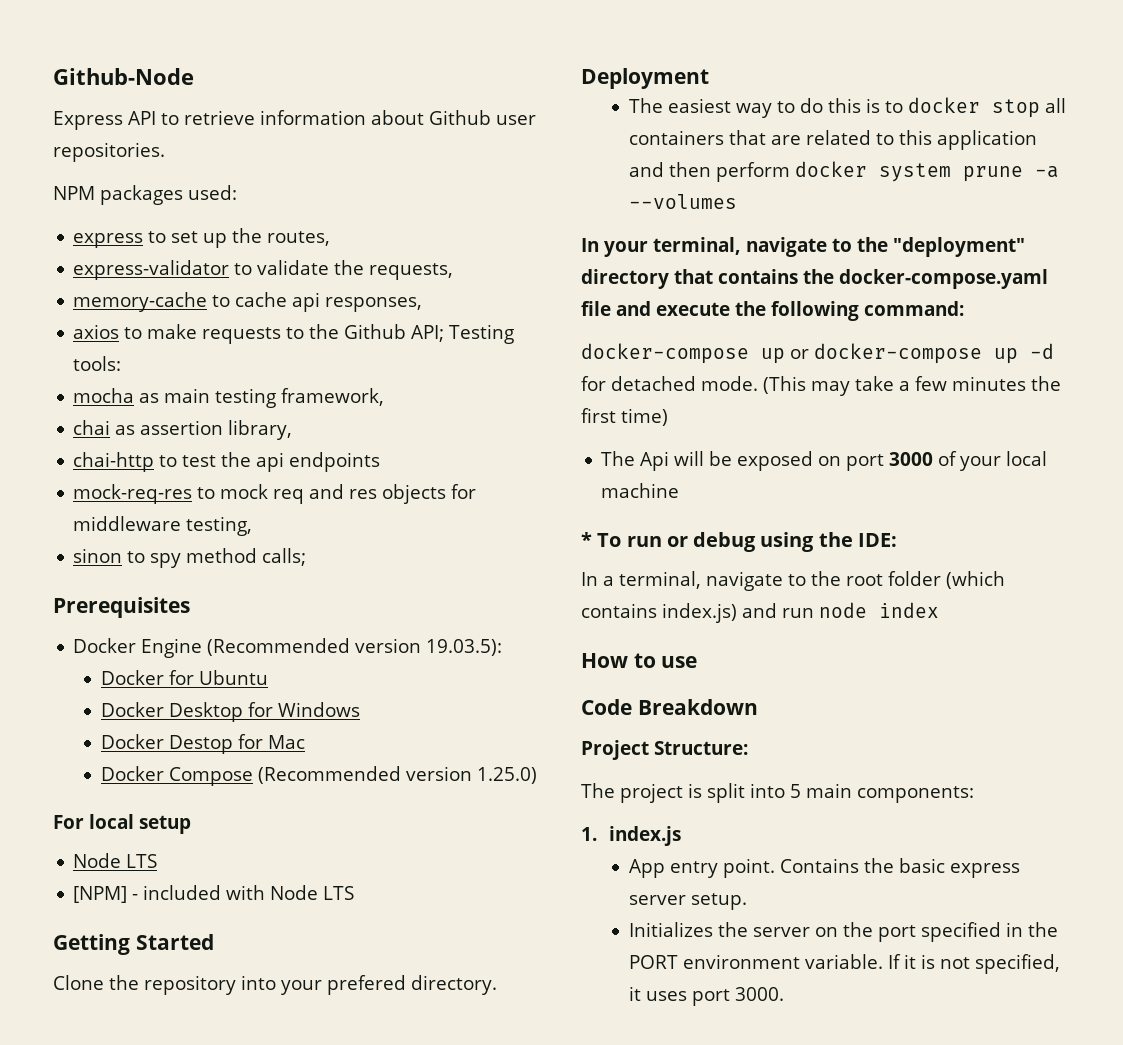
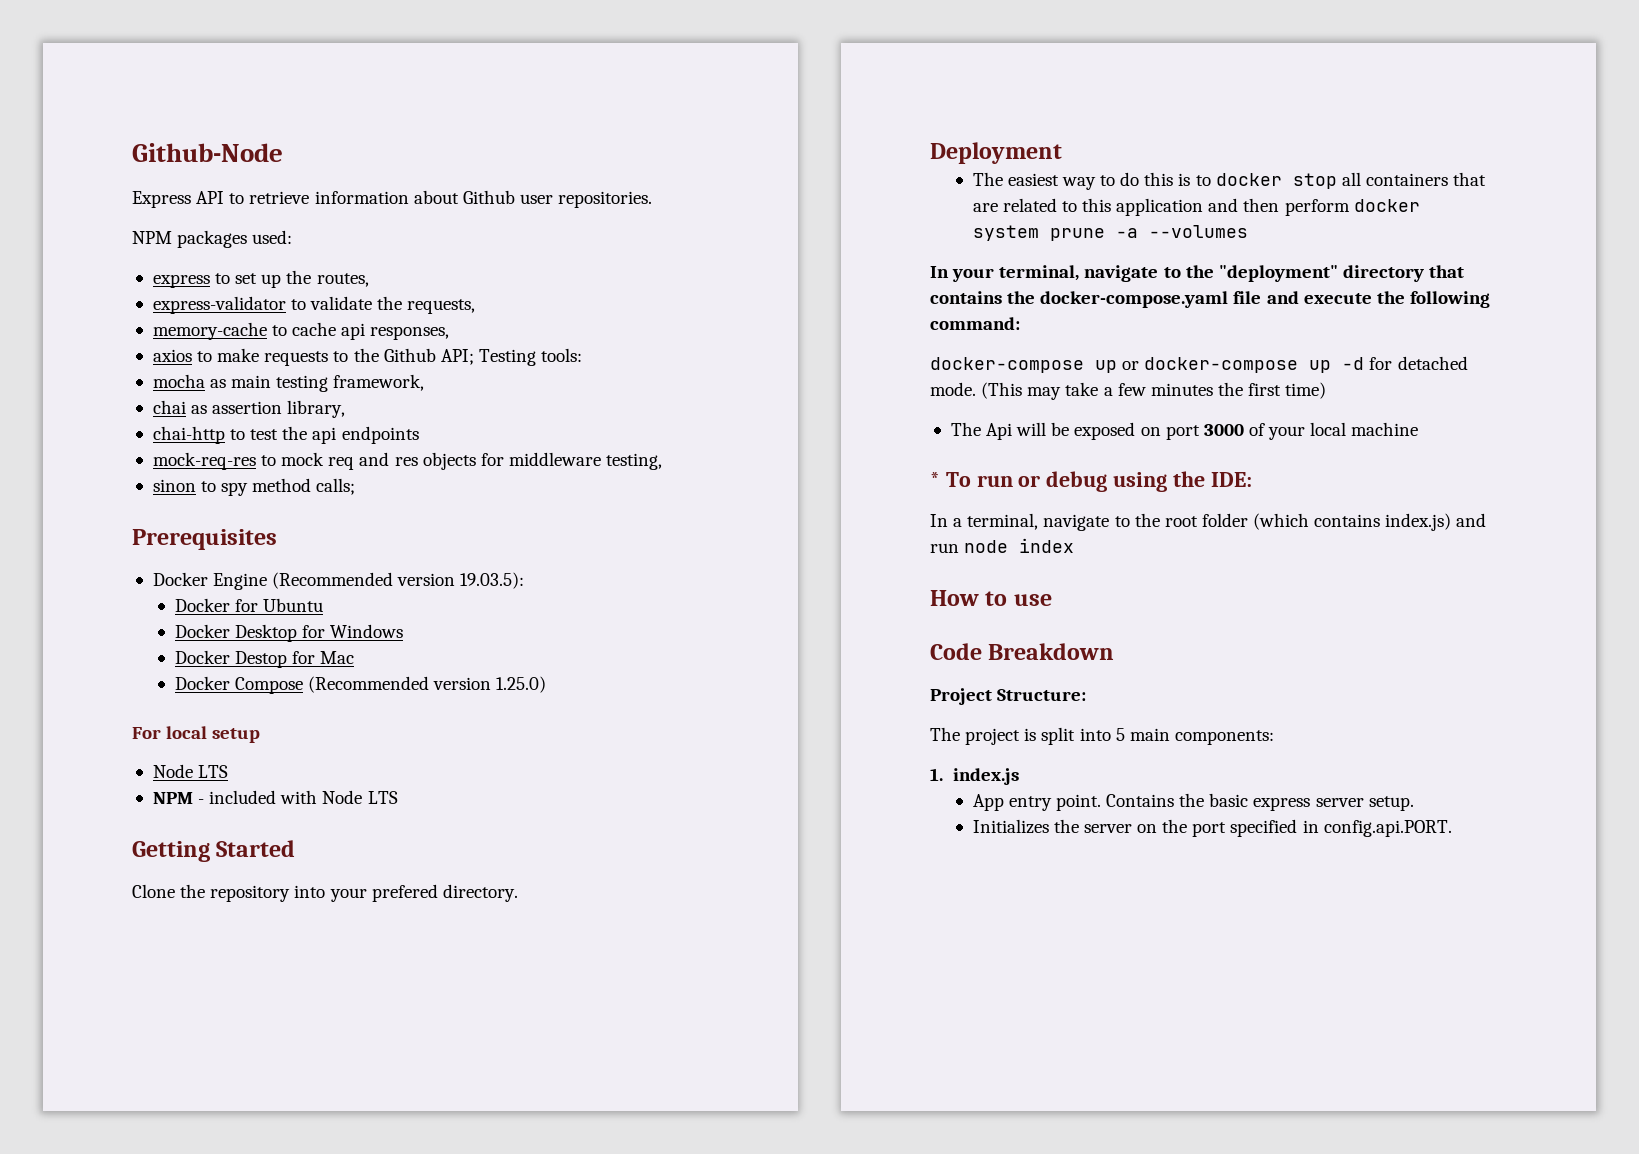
- [NPM] - included with Node LTS
+ NPM - included with Node LTS
- Initializes the server on the port specified in the PORT environment variable. If it is not specified, it uses port 3000.
+ Initializes the server on the port specified in config.api.PORT.

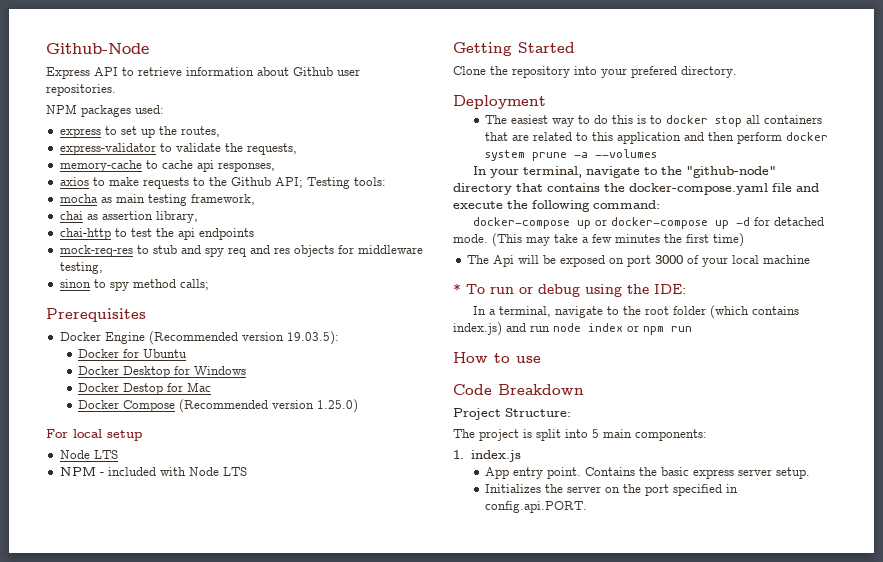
- mock-req-res to mock req and res objects for middleware testing,
+ mock-req-res to stub and spy req and res objects for middleware testing,
- In your terminal, navigate to the "deployment" directory that contains the docker-compose.yaml file and execute the following command:
+ In your terminal, navigate to the "github-node" directory that contains the docker-compose.yaml file and execute the following command:
- In a terminal, navigate to the root folder (which contains index.js) and run node index
+ In a terminal, navigate to the root folder (which contains index.js) and run node index or npm run

